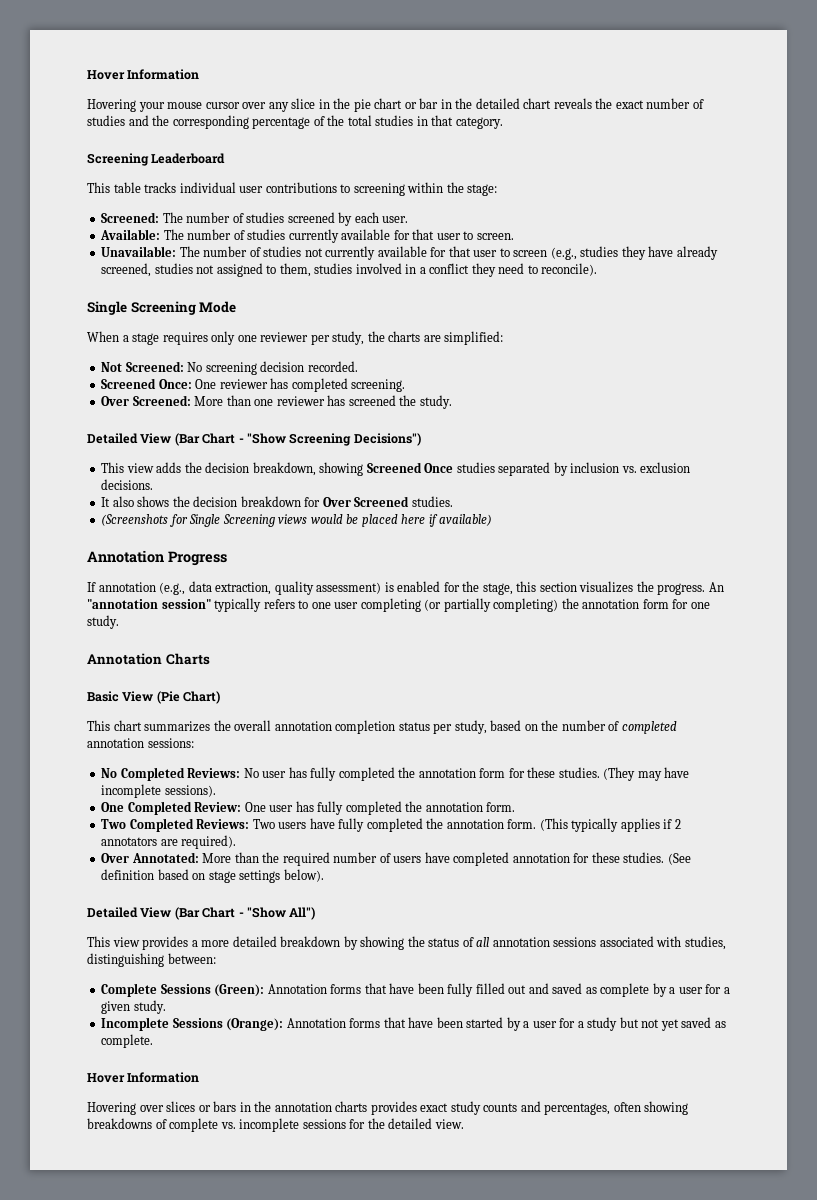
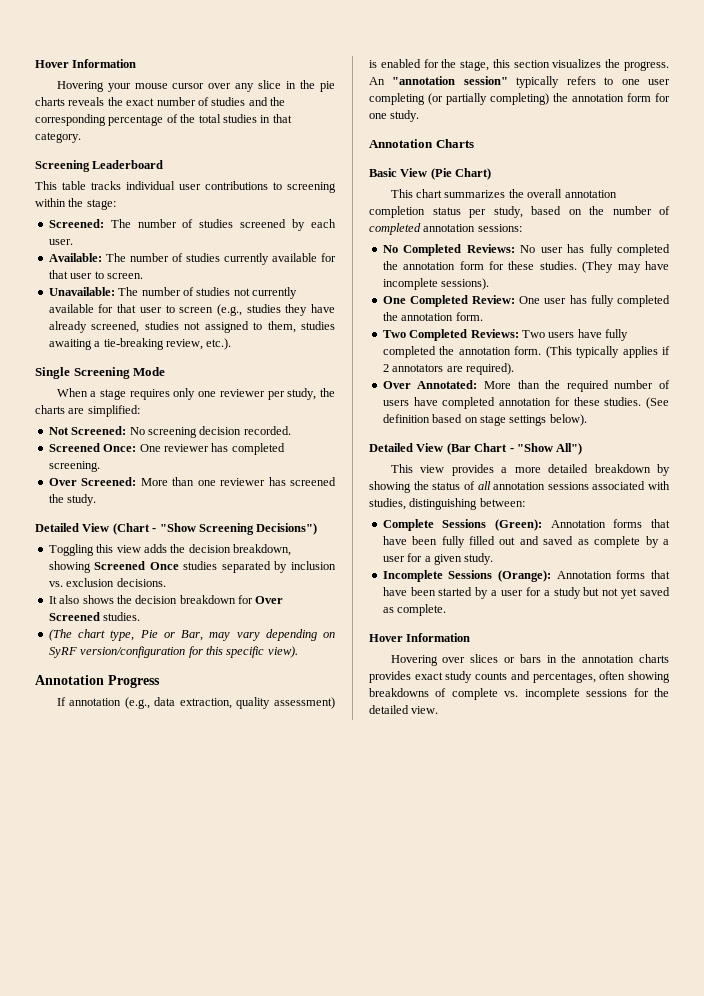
- Hovering your mouse cursor over any slice in the pie chart or bar in the detailed chart reveals the exact number of studies and the corresponding percentage of the total studies in that category.
+ Hovering your mouse cursor over any slice in the pie charts reveals the exact number of studies and the corresponding percentage of the total studies in that category.
- Unavailable: The number of studies not currently available for that user to screen (e.g., studies they have already screened, studies not assigned to them, studies involved in a conflict they need to reconcile).
+ Unavailable: The number of studies not currently available for that user to screen (e.g., studies they have already screened, studies not assigned to them, studies awaiting a tie-breaking review, etc.).
- Detailed View (Bar Chart - "Show Screening Decisions")
+ Detailed View (Chart - "Show Screening Decisions")
- This view adds the decision breakdown, showing Screened Once studies separated by inclusion vs. exclusion decisions.
+ Toggling this view adds the decision breakdown, showing Screened Once studies separated by inclusion vs. exclusion decisions.
- (Screenshots for Single Screening views would be placed here if available)
+ (The chart type, Pie or Bar, may vary depending on SyRF version/configuration for this specific view).

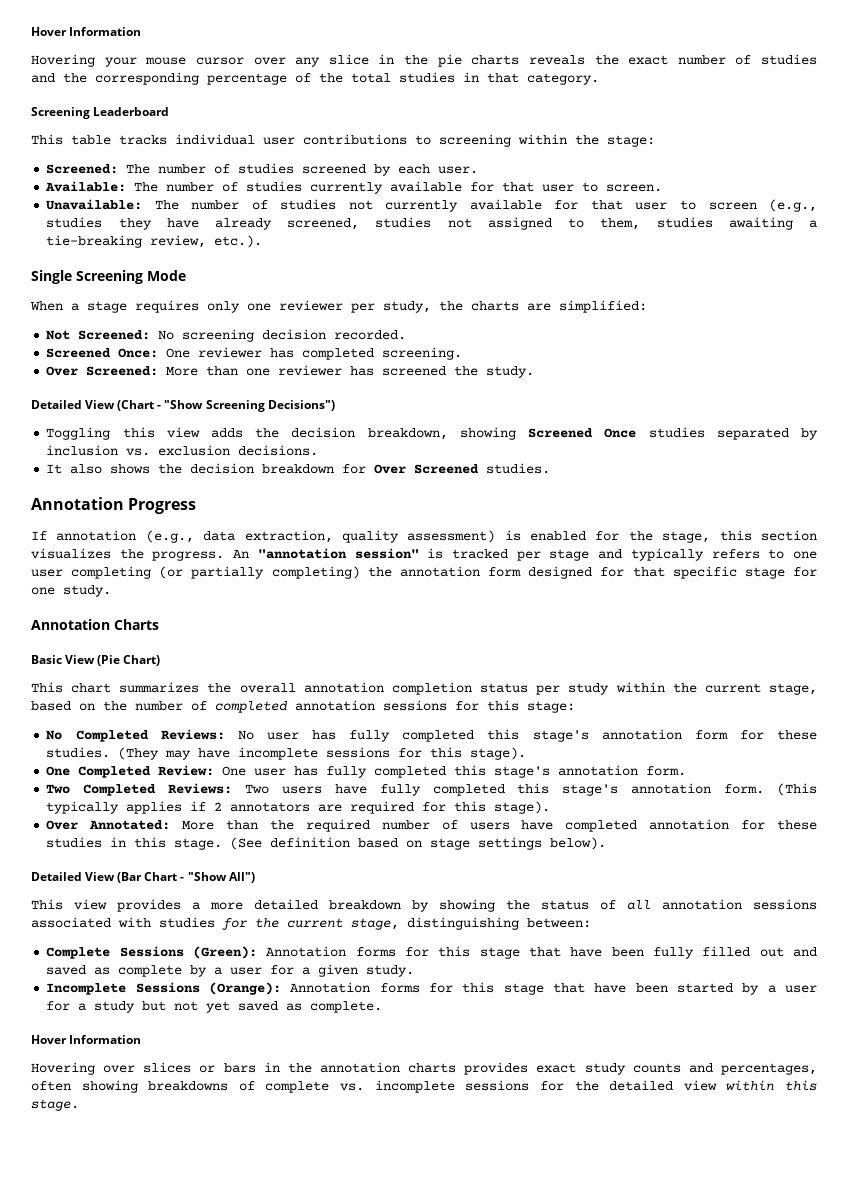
- (The chart type, Pie or Bar, may vary depending on SyRF version/configuration for this specific view).
- An "annotation session" typically refers to one user completing (or partially completing) the annotation form for one study.
+ An "annotation session" is tracked per stage and typically refers to one user completing (or partially completing) the annotation form designed for that specific stage for one study.
- This chart summarizes the overall annotation completion status per study, based on the number of completed annotation sessions:
+ This chart summarizes the overall annotation completion status per study within the current stage, based on the number of completed annotation sessions for this stage:
- No Completed Reviews: No user has fully completed the annotation form for these studies.
+ No Completed Reviews: No user has fully completed this stage's annotation form for these studies.
- (They may have incomplete sessions).
+ (They may have incomplete sessions for this stage).
- One Completed Review: One user has fully completed the annotation form.
+ One Completed Review: One user has fully completed this stage's annotation form.
- Two Completed Reviews: Two users have fully completed the annotation form.
+ Two Completed Reviews: Two users have fully completed this stage's annotation form.
- (This typically applies if 2 annotators are required).
+ (This typically applies if 2 annotators are required for this stage).
- Over Annotated: More than the required number of users have completed annotation for these studies.
+ Over Annotated: More than the required number of users have completed annotation for these studies in this stage.
- This view provides a more detailed breakdown by showing the status of all annotation sessions associated with studies, distinguishing between:
+ This view provides a more detailed breakdown by showing the status of all annotation sessions associated with studies for the current stage, distinguishing between:
- Complete Sessions (Green): Annotation forms that have been fully filled out and saved as complete by a user for a given study.
+ Complete Sessions (Green): Annotation forms for this stage that have been fully filled out and saved as complete by a user for a given study.
- Incomplete Sessions (Orange): Annotation forms that have been started by a user for a study but not yet saved as complete.
+ Incomplete Sessions (Orange): Annotation forms for this stage that have been started by a user for a study but not yet saved as complete.
- Hovering over slices or bars in the annotation charts provides exact study counts and percentages, often showing breakdowns of complete vs. incomplete sessions for the detailed view.
+ Hovering over slices or bars in the annotation charts provides exact study counts and percentages, often showing breakdowns of complete vs. incomplete sessions for the detailed view within this stage.

